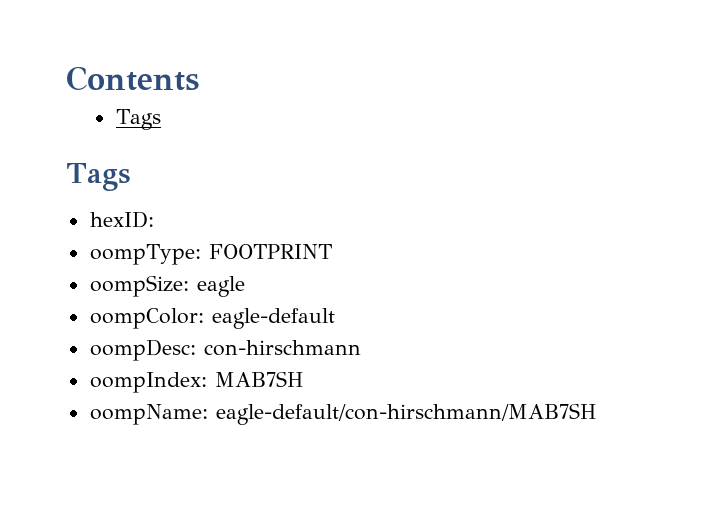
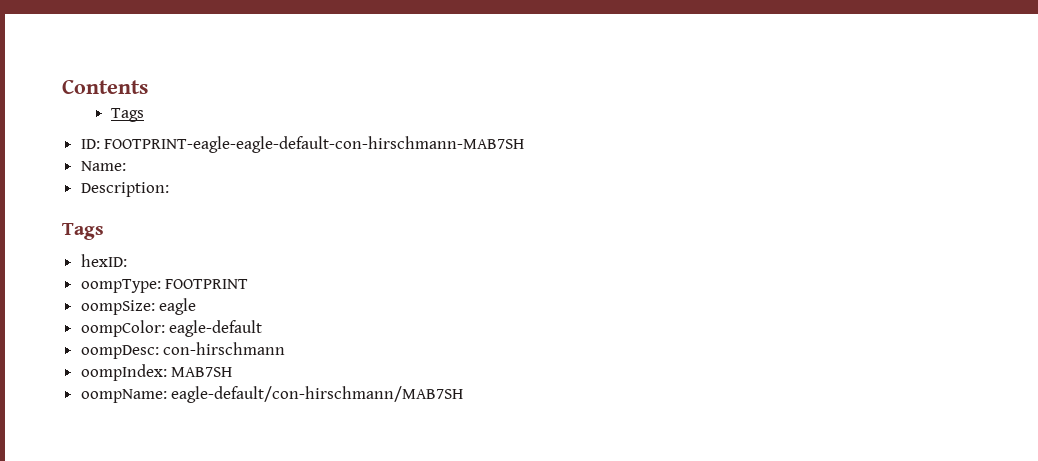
+ ID: FOOTPRINT-eagle-eagle-default-con-hirschmann-MAB7SH
+ Name:
+ Description:

